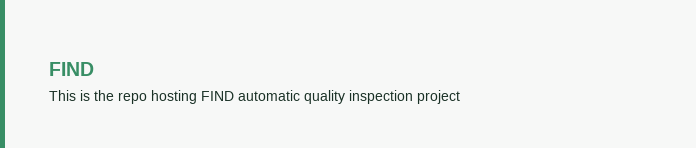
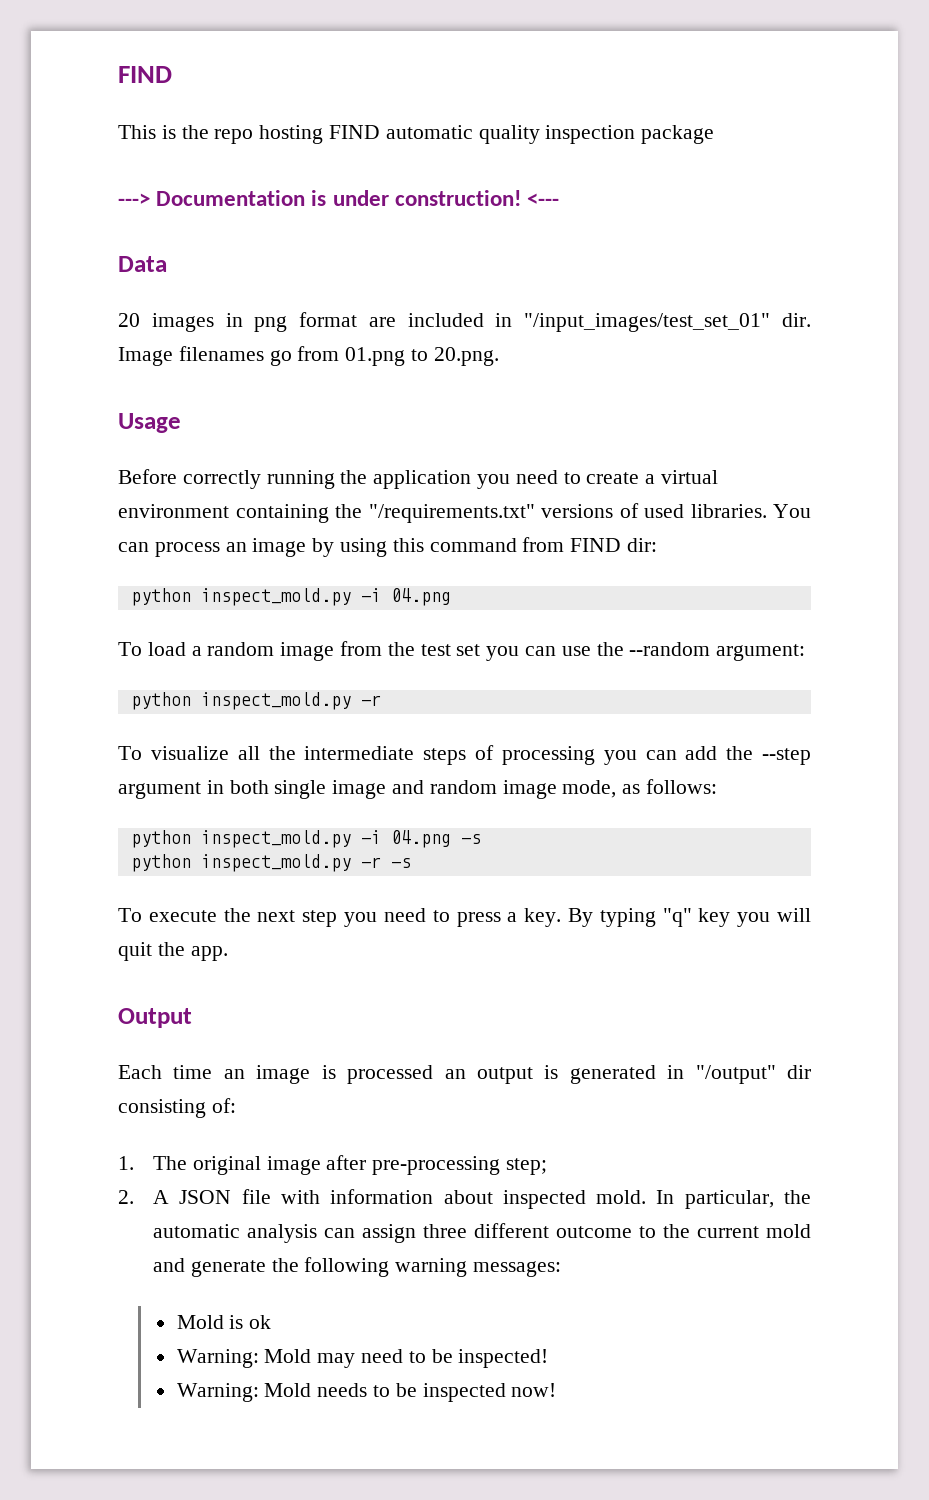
- This is the repo hosting FIND automatic quality inspection project
+ This is the repo hosting FIND automatic quality inspection package
+ ---> Documentation is under construction! <---
+ Data
+ 20 images in png format are included in "/input_images/test_set_01" dir. Image filenames go from 01.png to 20.png.
+ Usage
+ Before correctly running the application you need to create a virtual environment containing the "/requirements.txt" versions of used libraries. You can process an image by using this command from FIND dir:
+ python inspect_mold.py -i 04.png
+ To load a random image from the test set you can use the --random argument:
+ python inspect_mold.py -r
+ To visualize all the intermediate steps of processing you can add the --step argument in both single image and random image mode, as follows:
+ python inspect_mold.py -i 04.png -s
+ python inspect_mold.py -r -s
+ To execute the next step you need to press a key. By typing "q" key you will quit the app.
+ Output
+ Each time an image is processed an output is generated in "/output" dir consisting of:
+ 1. The original image after pre-processing step;
+ 2. A JSON file with information about inspected mold. In particular, the automatic analysis can assign three different outcome to the current mold and generate the following warning messages:
+ Mold is ok
+ Warning: Mold may need to be inspected!
+ Warning: Mold needs to be inspected now!

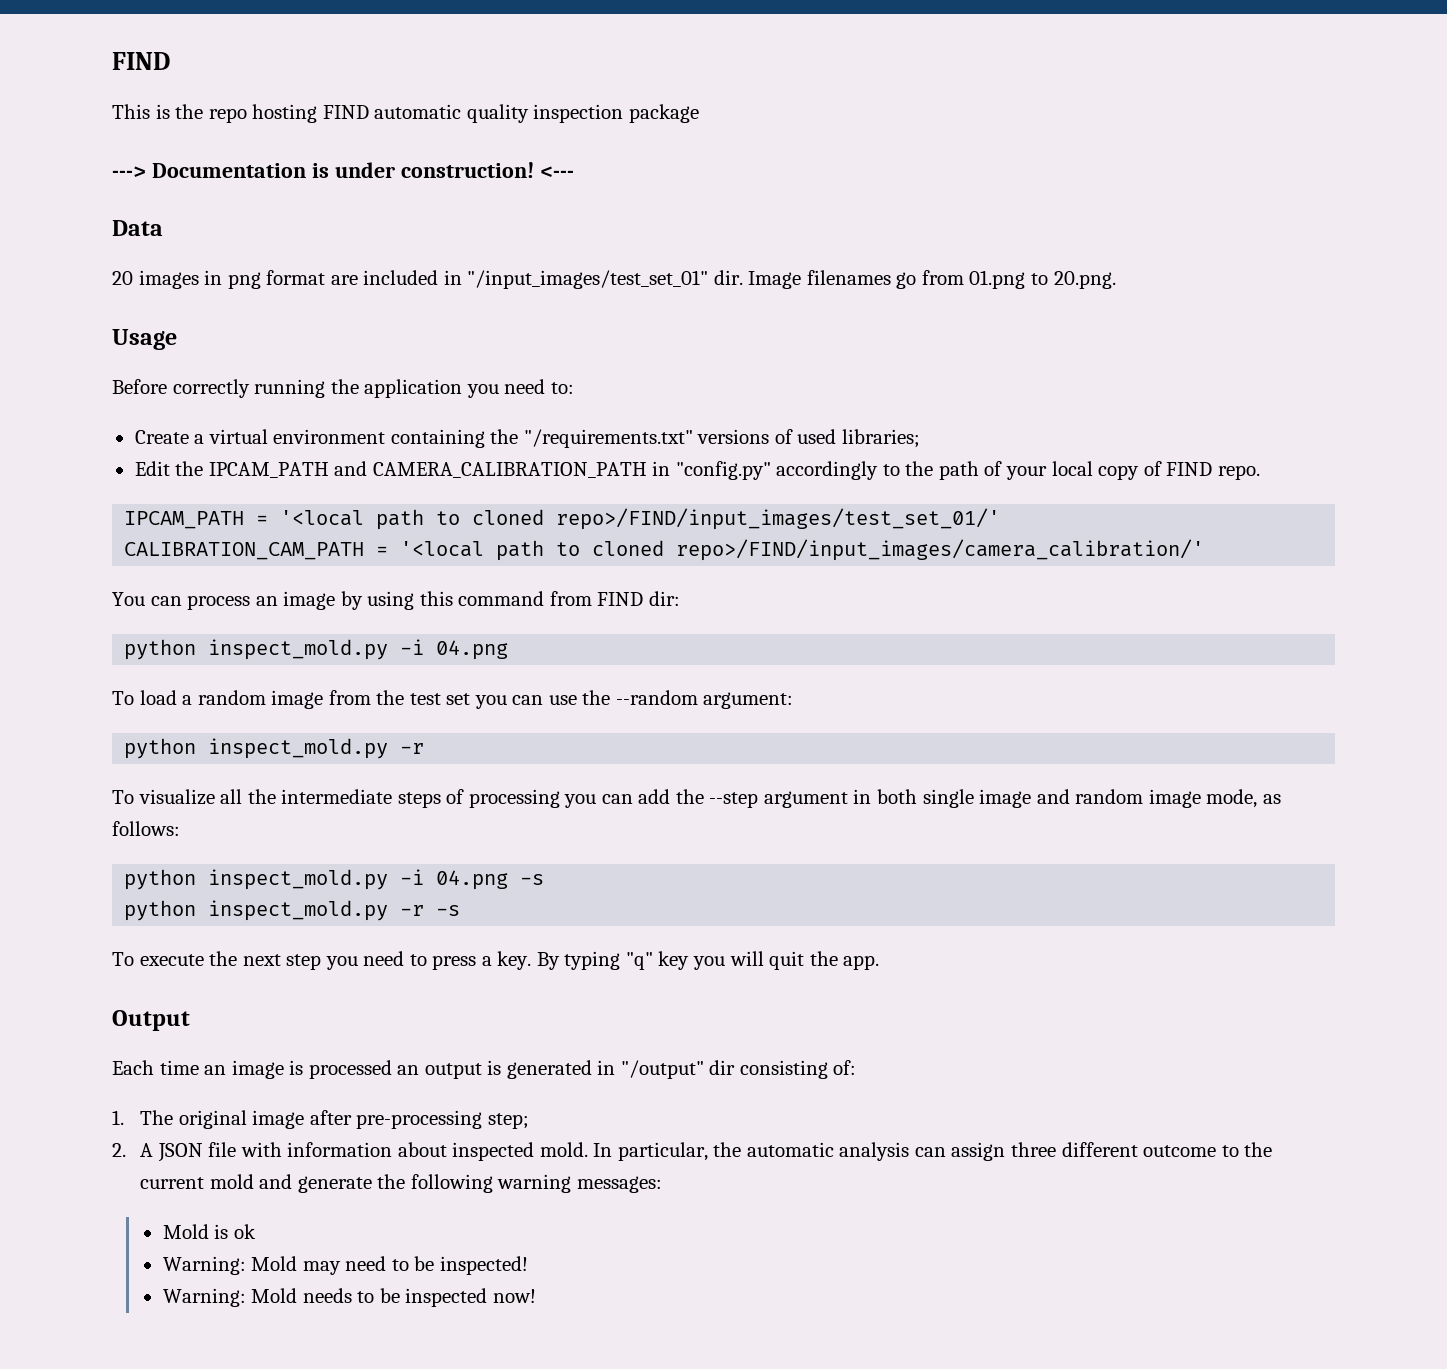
- Before correctly running the application you need to create a virtual environment containing the "/requirements.txt" versions of used libraries. You can process an image by using this command from FIND dir:
+ Before correctly running the application you need to:
+ Create a virtual environment containing the "/requirements.txt" versions of used libraries;
+ Edit the IPCAM_PATH and CAMERA_CALIBRATION_PATH in "config.py" accordingly to the path of your local copy of FIND repo.
+ IPCAM_PATH = '<local path to cloned repo>/FIND/input_images/test_set_01/'
+ CALIBRATION_CAM_PATH = '<local path to cloned repo>/FIND/input_images/camera_calibration/'
+ You can process an image by using this command from FIND dir:

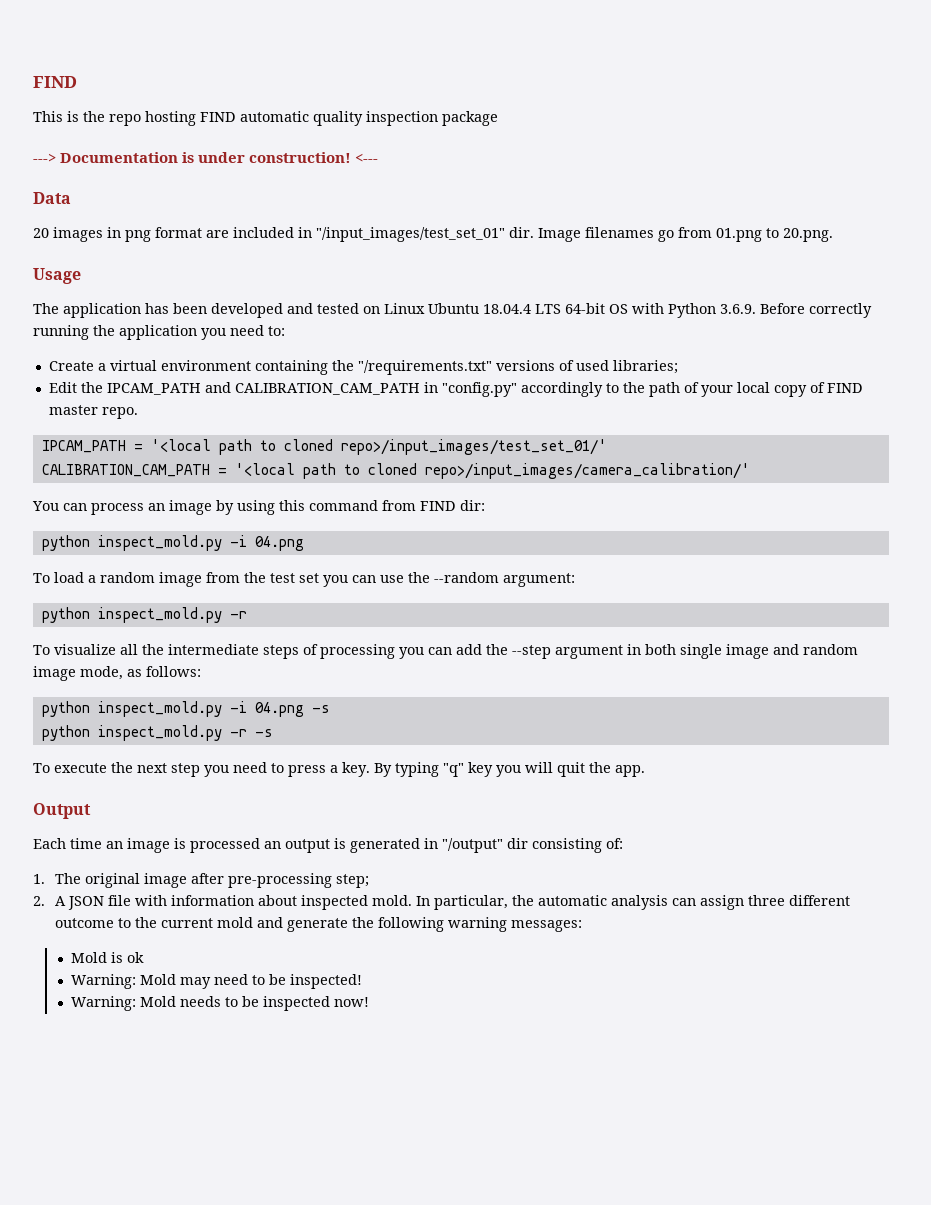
- Before correctly running the application you need to:
+ The application has been developed and tested on Linux Ubuntu 18.04.4 LTS 64-bit OS with Python 3.6.9. Before correctly running the application you need to:
- Edit the IPCAM_PATH and CAMERA_CALIBRATION_PATH in "config.py" accordingly to the path of your local copy of FIND repo.
+ Edit the IPCAM_PATH and CALIBRATION_CAM_PATH in "config.py" accordingly to the path of your local copy of FIND master repo.
- IPCAM_PATH = '<local path to cloned repo>/FIND/input_images/test_set_01/'
+ IPCAM_PATH = '<local path to cloned repo>/input_images/test_set_01/'
- CALIBRATION_CAM_PATH = '<local path to cloned repo>/FIND/input_images/camera_calibration/'
+ CALIBRATION_CAM_PATH = '<local path to cloned repo>/input_images/camera_calibration/'

